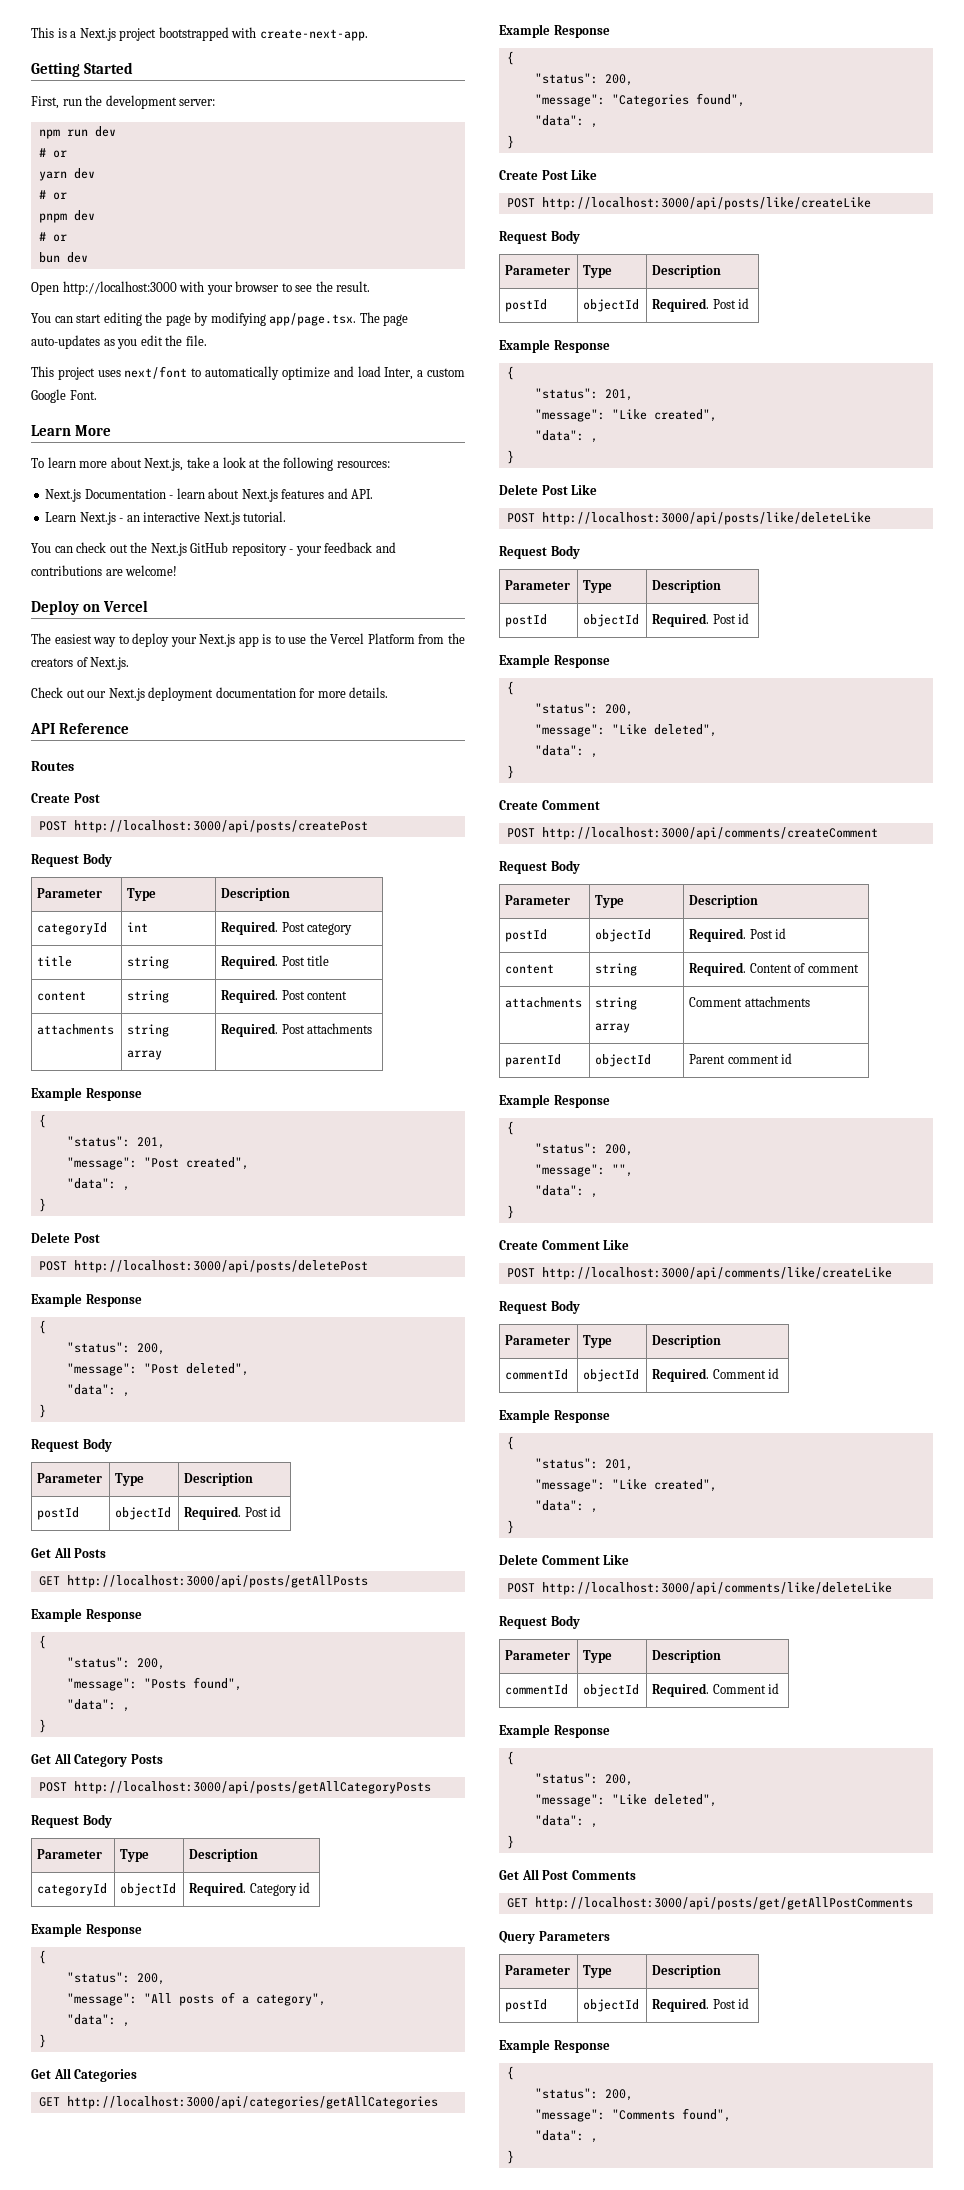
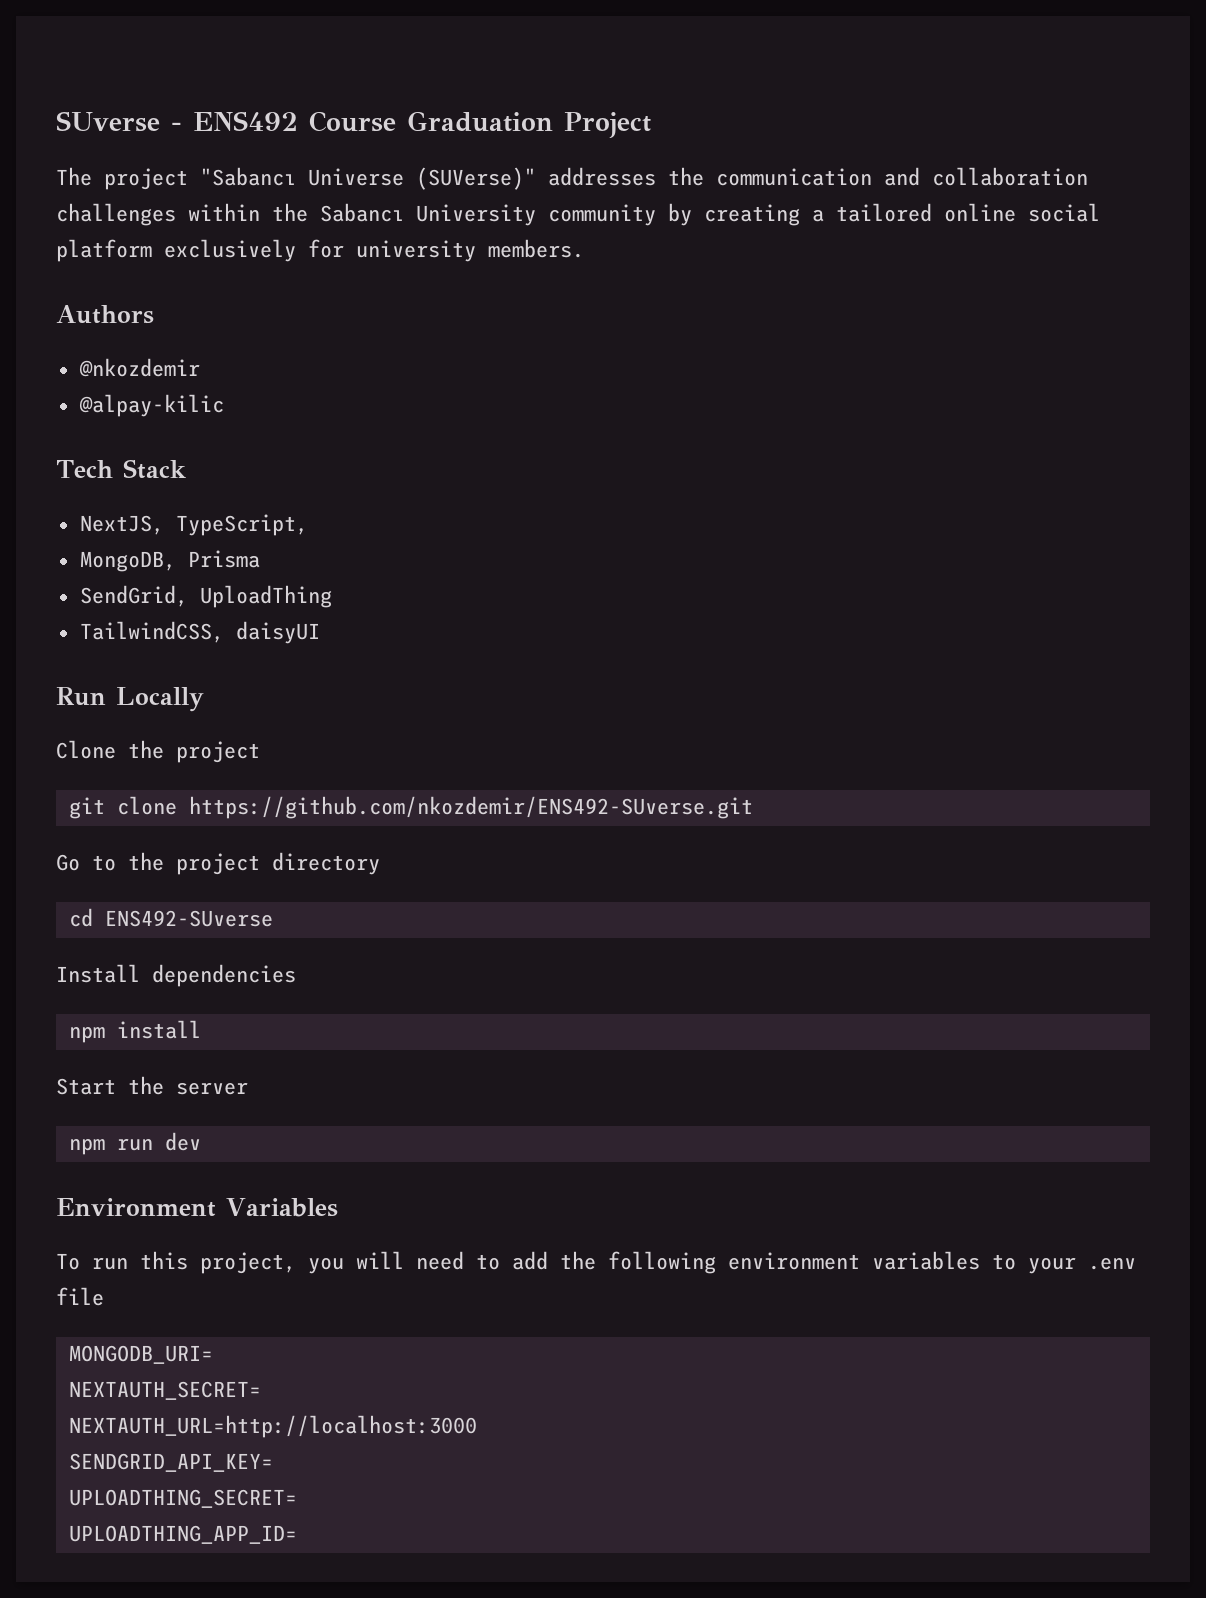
- This is a Next.js project bootstrapped with create-next-app.
- Getting Started
- First, run the development server:
+ SUverse - ENS492 Course Graduation Project
+ The project "Sabancı Universe (SUVerse)" addresses the communication and collaboration challenges within the Sabancı University community by creating a tailored online social platform exclusively for university members.
+ Authors
+ @nkozdemir
+ @alpay-kilic
+ Tech Stack
+ NextJS, TypeScript,
+ MongoDB, Prisma
+ SendGrid, UploadThing
+ TailwindCSS, daisyUI
+ Run Locally
+ Clone the project
+ git clone https://github.com/nkozdemir/ENS492-SUverse.git
+ Go to the project directory
+ cd ENS492-SUverse
+ Install dependencies
+ npm install
+ Start the server
  npm run dev
- # or
- yarn dev
- # or
- pnpm dev
- # or
- bun dev
- Open http://localhost:3000 with your browser to see the result.
- You can start editing the page by modifying app/page.tsx. The page auto-updates as you edit the file.
- This project uses next/font to automatically optimize and load Inter, a custom Google Font.
- Learn More
- To learn more about Next.js, take a look at the following resources:
- Next.js Documentation - learn about Next.js features and API.
- Learn Next.js - an interactive Next.js tutorial.
- You can check out the Next.js GitHub repository - your feedback and contributions are welcome!
- Deploy on Vercel
- The easiest way to deploy your Next.js app is to use the Vercel Platform from the creators of Next.js.
- Check out our Next.js deployment documentation for more details.
- API Reference
- Routes
- Create Post
- POST http://localhost:3000/api/posts/createPost
- Request Body
- Parameter | Type | Description
- categoryId | int | Required. Post category
- title | string | Required. Post title
- content | string | Required. Post content
- attachments | string array | Required. Post attachments
- Example Response
- {
- "status": 201,
- "message": "Post created",
- "data": ,
- }
- Delete Post
- POST http://localhost:3000/api/posts/deletePost
- Example Response
- {
- "status": 200,
- "message": "Post deleted",
- "data": ,
- }
- Request Body
- Parameter | Type | Description
- postId | objectId | Required. Post id
- Get All Posts
- GET http://localhost:3000/api/posts/getAllPosts
- Example Response
- {
- "status": 200,
- "message": "Posts found",
- "data": ,
- }
- Get All Category Posts
- POST http://localhost:3000/api/posts/getAllCategoryPosts
- Request Body
- Parameter | Type | Description
- categoryId | objectId | Required. Category id
- Example Response
- {
- "status": 200,
- "message": "All posts of a category",
- "data": ,
- }
- Get All Categories
- GET http://localhost:3000/api/categories/getAllCategories
- Example Response
- {
- "status": 200,
- "message": "Categories found",
- "data": ,
- }
- Create Post Like
- POST http://localhost:3000/api/posts/like/createLike
- Request Body
- Parameter | Type | Description
- postId | objectId | Required. Post id
- Example Response
- {
- "status": 201,
- "message": "Like created",
- "data": ,
- }
- Delete Post Like
- POST http://localhost:3000/api/posts/like/deleteLike
- Request Body
- Parameter | Type | Description
- postId | objectId | Required. Post id
- Example Response
- {
- "status": 200,
- "message": "Like deleted",
- "data": ,
- }
- Create Comment
- POST http://localhost:3000/api/comments/createComment
- Request Body
- Parameter | Type | Description
- postId | objectId | Required. Post id
- content | string | Required. Content of comment
- attachments | string array | Comment attachments
- parentId | objectId | Parent comment id
- Example Response
- {
- "status": 200,
- "message": "",
- "data": ,
- }
- Create Comment Like
- POST http://localhost:3000/api/comments/like/createLike
- Request Body
- Parameter | Type | Description
- commentId | objectId | Required. Comment id
- Example Response
- {
- "status": 201,
- "message": "Like created",
- "data": ,
- }
- Delete Comment Like
- POST http://localhost:3000/api/comments/like/deleteLike
- Request Body
- Parameter | Type | Description
- commentId | objectId | Required. Comment id
- Example Response
- {
- "status": 200,
- "message": "Like deleted",
- "data": ,
- }
- Get All Post Comments
- GET http://localhost:3000/api/posts/get/getAllPostComments
- Query Parameters
- Parameter | Type | Description
- postId | objectId | Required. Post id
- Example Response
- {
- "status": 200,
- "message": "Comments found",
- "data": ,
- }
+ Environment Variables
+ To run this project, you will need to add the following environment variables to your .env file
+ MONGODB_URI=
+ NEXTAUTH_SECRET=
+ NEXTAUTH_URL=http://localhost:3000
+ SENDGRID_API_KEY=
+ UPLOADTHING_SECRET=
+ UPLOADTHING_APP_ID=

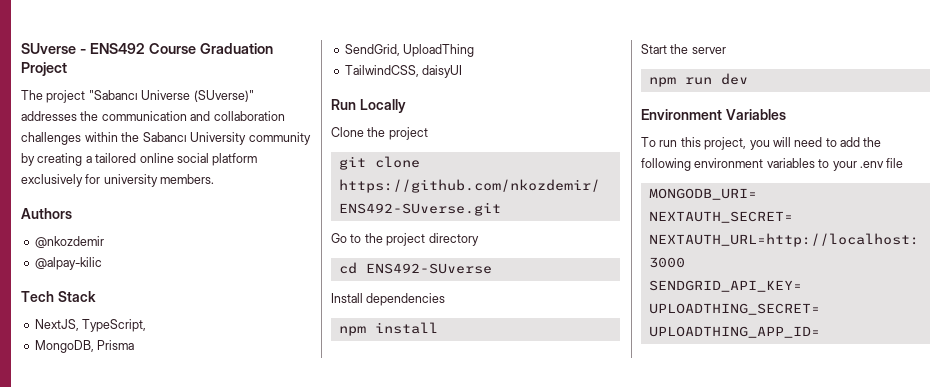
- The project "Sabancı Universe (SUVerse)" addresses the communication and collaboration challenges within the Sabancı University community by creating a tailored online social platform exclusively for university members.
+ The project "Sabancı Universe (SUverse)" addresses the communication and collaboration challenges within the Sabancı University community by creating a tailored online social platform exclusively for university members.

